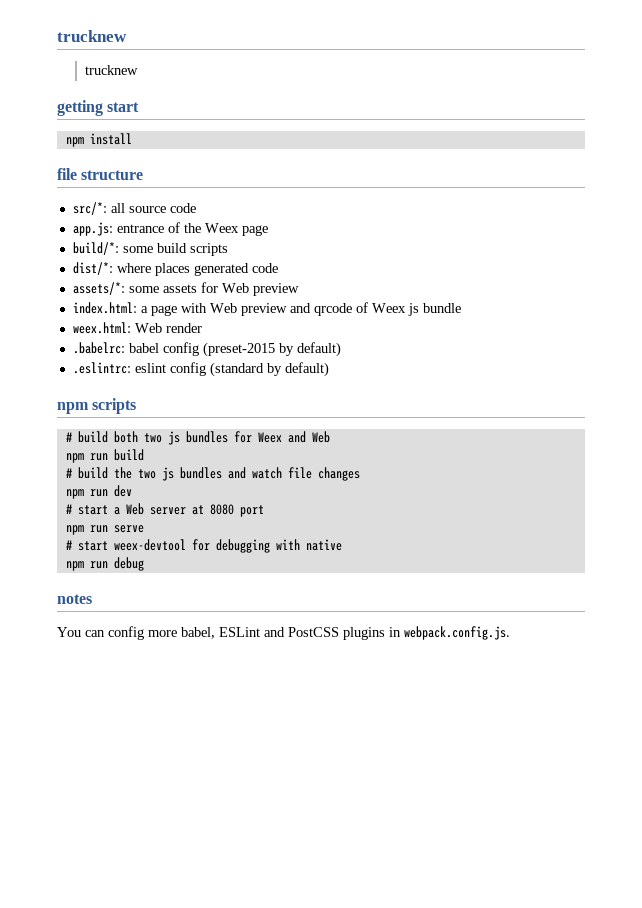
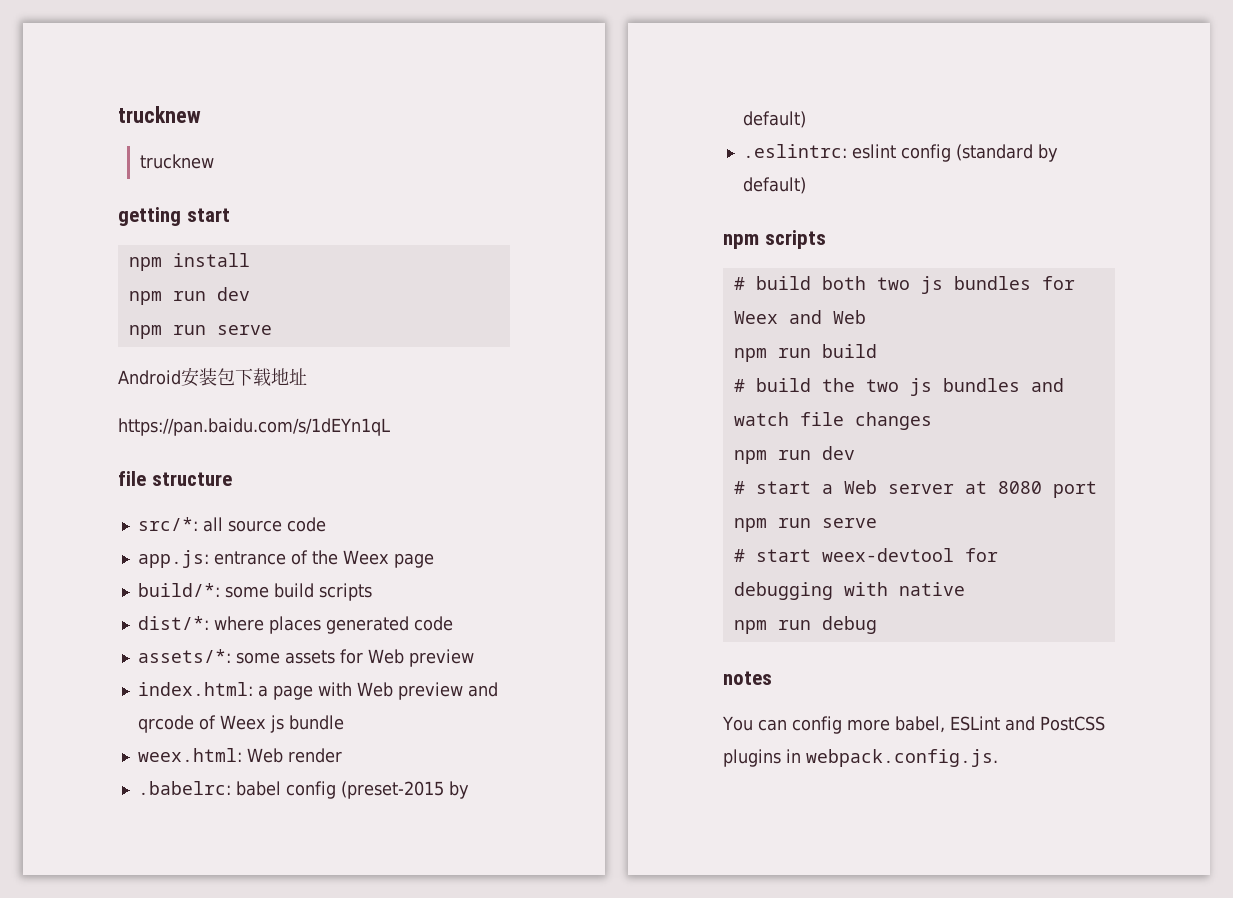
  npm install
+ npm run dev
+ npm run serve
+ Android安装包下载地址
+ https://pan.baidu.com/s/1dEYn1qL

